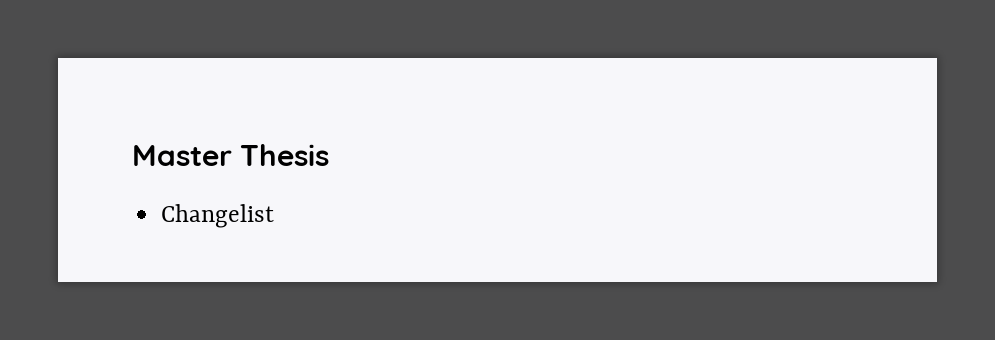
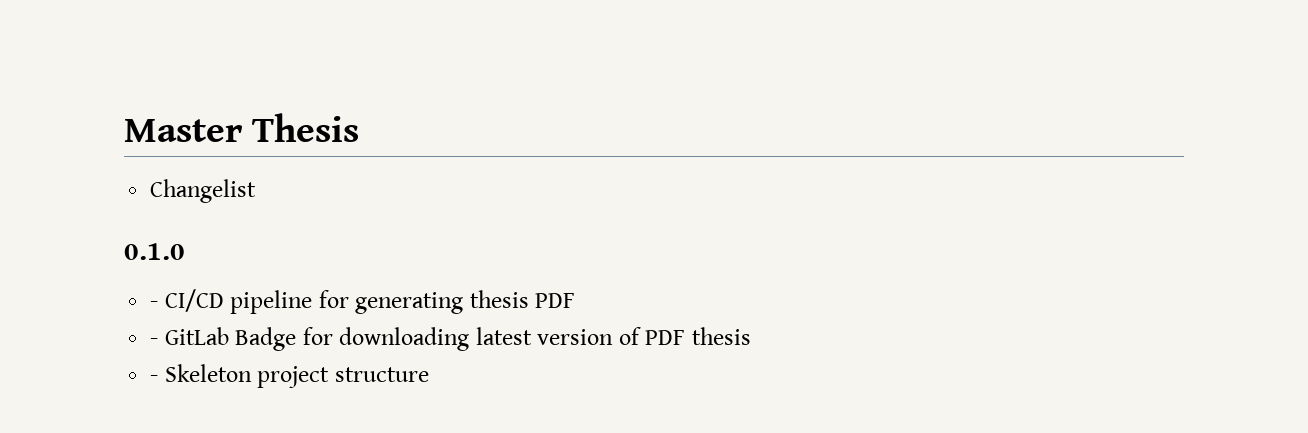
+ 0.1.0
+ - CI/CD pipeline for generating thesis PDF
+ - GitLab Badge for downloading latest version of PDF thesis
+ - Skeleton project structure

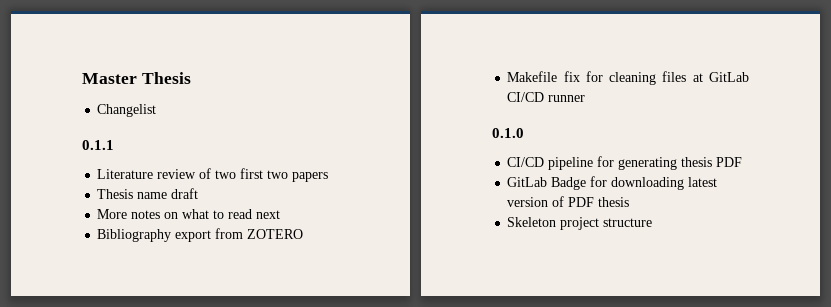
+ 0.1.1
+ Literature review of two first two papers
+ Thesis name draft
+ More notes on what to read next
+ Bibliography export from ZOTERO
+ Makefile fix for cleaning files at GitLab CI/CD runner
- - CI/CD pipeline for generating thesis PDF
+ CI/CD pipeline for generating thesis PDF
- - GitLab Badge for downloading latest version of PDF thesis
+ GitLab Badge for downloading latest version of PDF thesis
- - Skeleton project structure
+ Skeleton project structure

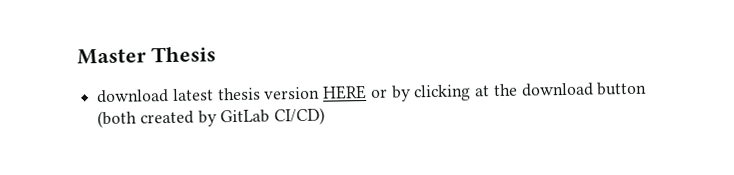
- Changelist
- 0.1.1
- Literature review of two first two papers
- Thesis name draft
- More notes on what to read next
- Bibliography export from ZOTERO
- Makefile fix for cleaning files at GitLab CI/CD runner
- 0.1.0
- CI/CD pipeline for generating thesis PDF
- GitLab Badge for downloading latest version of PDF thesis
- Skeleton project structure
+ download latest thesis version HERE or by clicking at the download button (both created by GitLab CI/CD)

